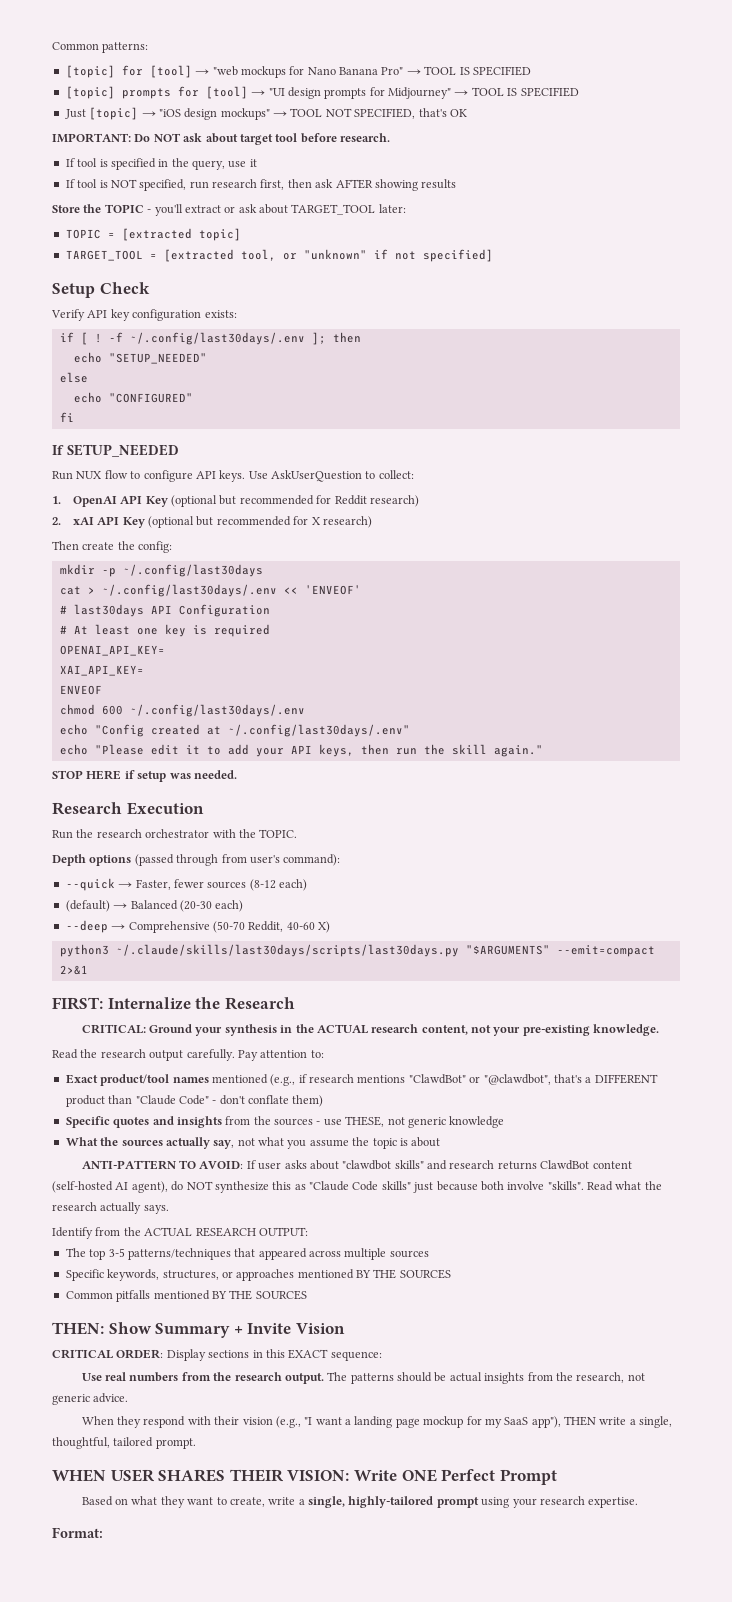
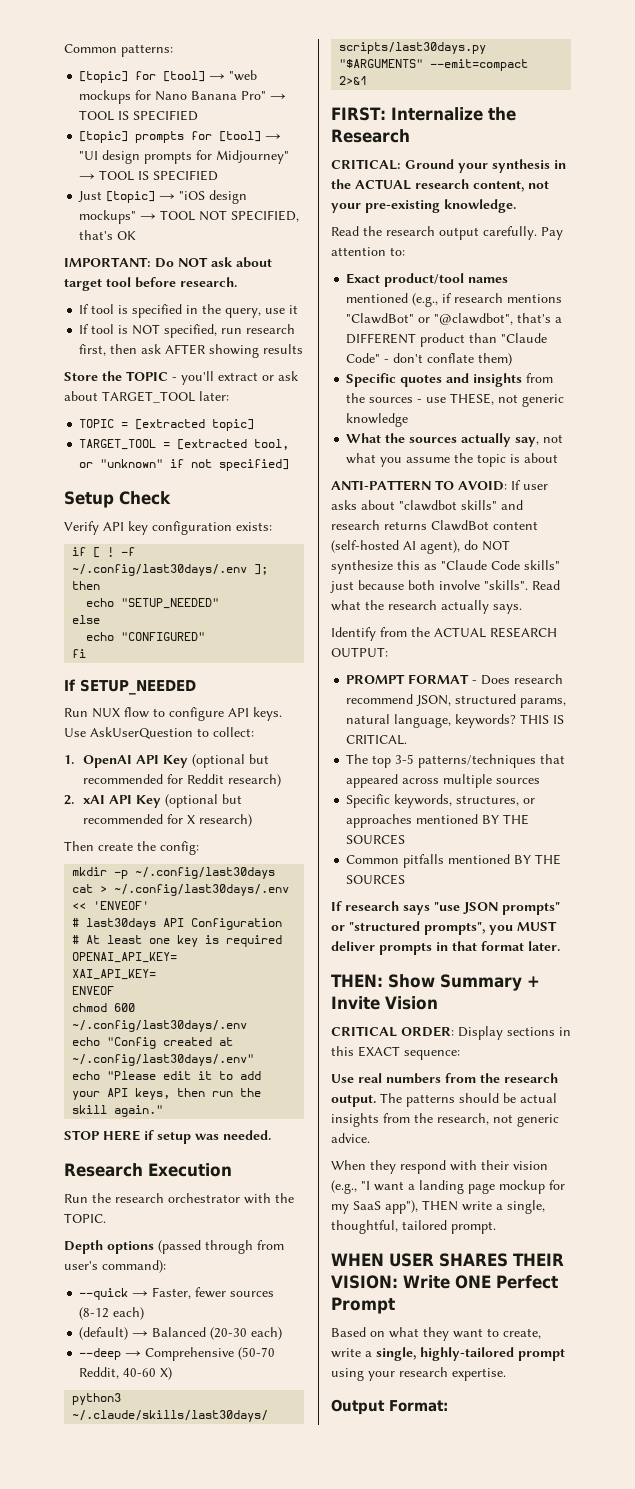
+ PROMPT FORMAT - Does research recommend JSON, structured params, natural language, keywords? THIS IS CRITICAL.
+ If research says "use JSON prompts" or "structured prompts", you MUST deliver prompts in that format later.
- Format:
+ Output Format:

